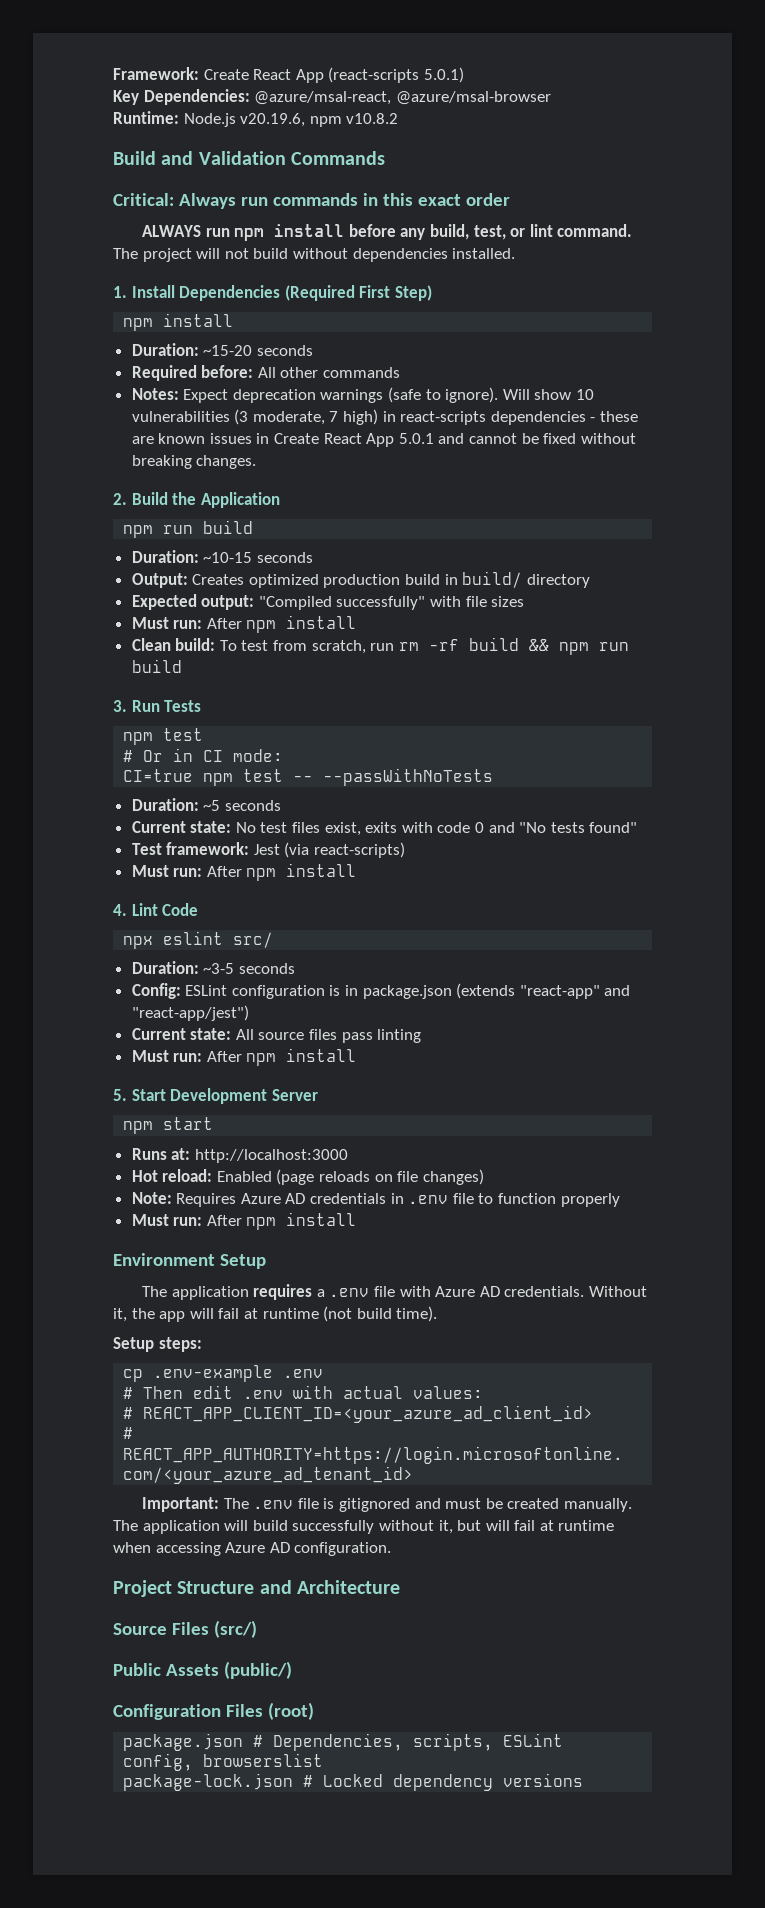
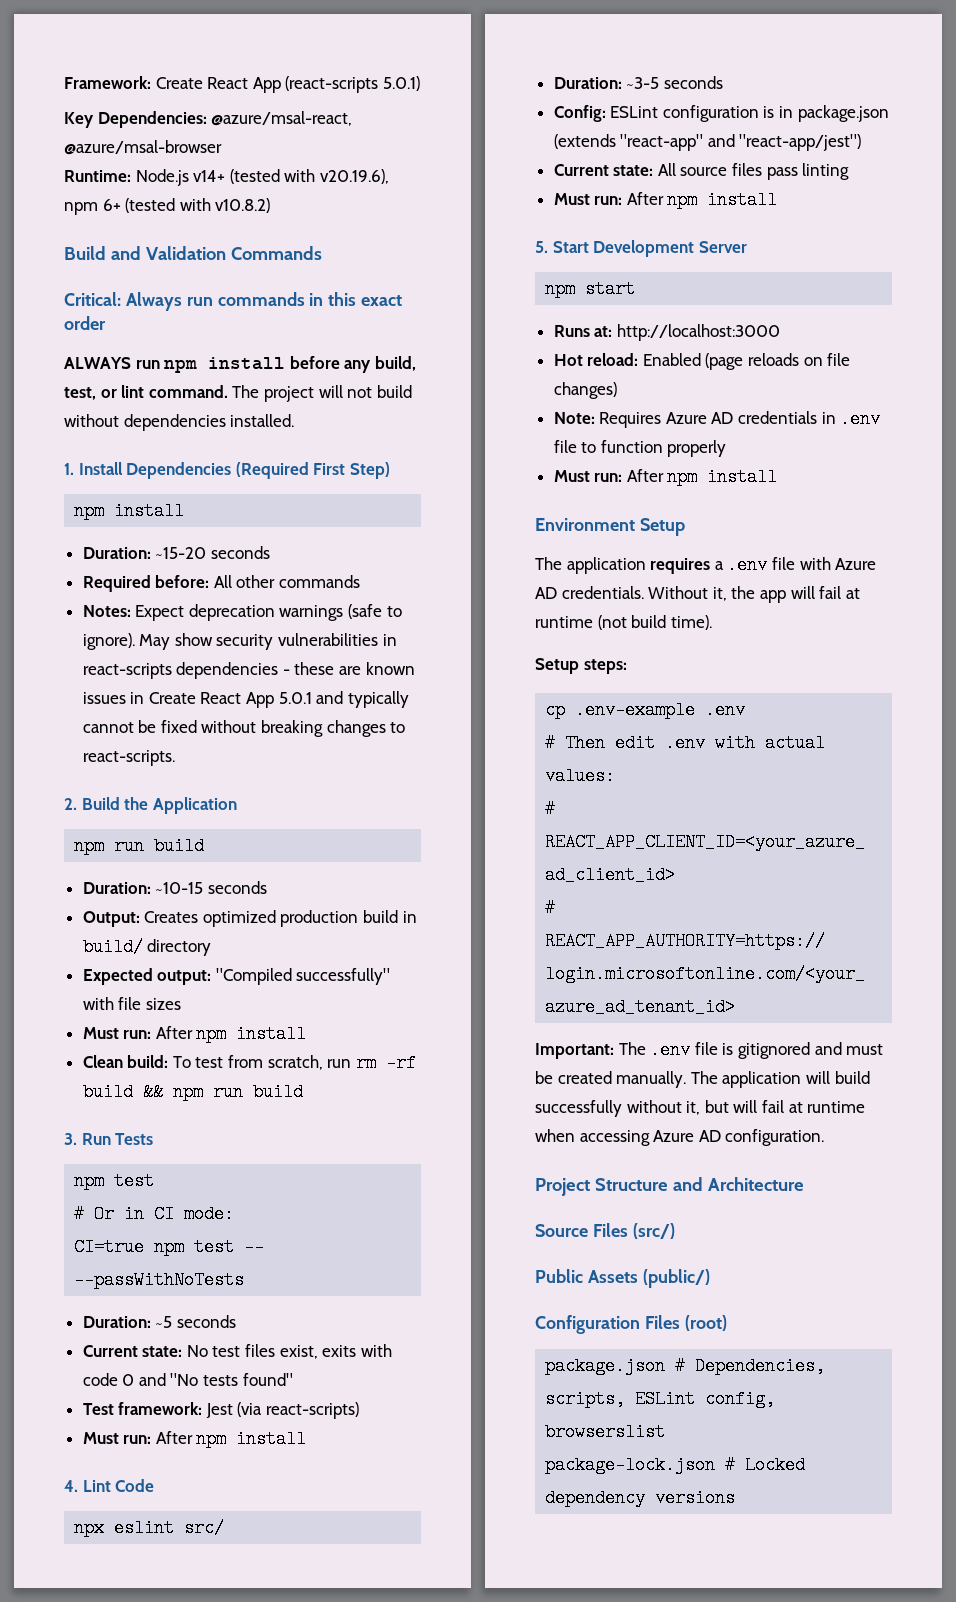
- Runtime: Node.js v20.19.6, npm v10.8.2
+ Runtime: Node.js v14+ (tested with v20.19.6), npm 6+ (tested with v10.8.2)
- Will show 10 vulnerabilities (3 moderate, 7 high) in react-scripts dependencies - these are known issues in Create React App 5.0.1 and cannot be fixed without breaking changes.
+ May show security vulnerabilities in react-scripts dependencies - these are known issues in Create React App 5.0.1 and typically cannot be fixed without breaking changes to react-scripts.

